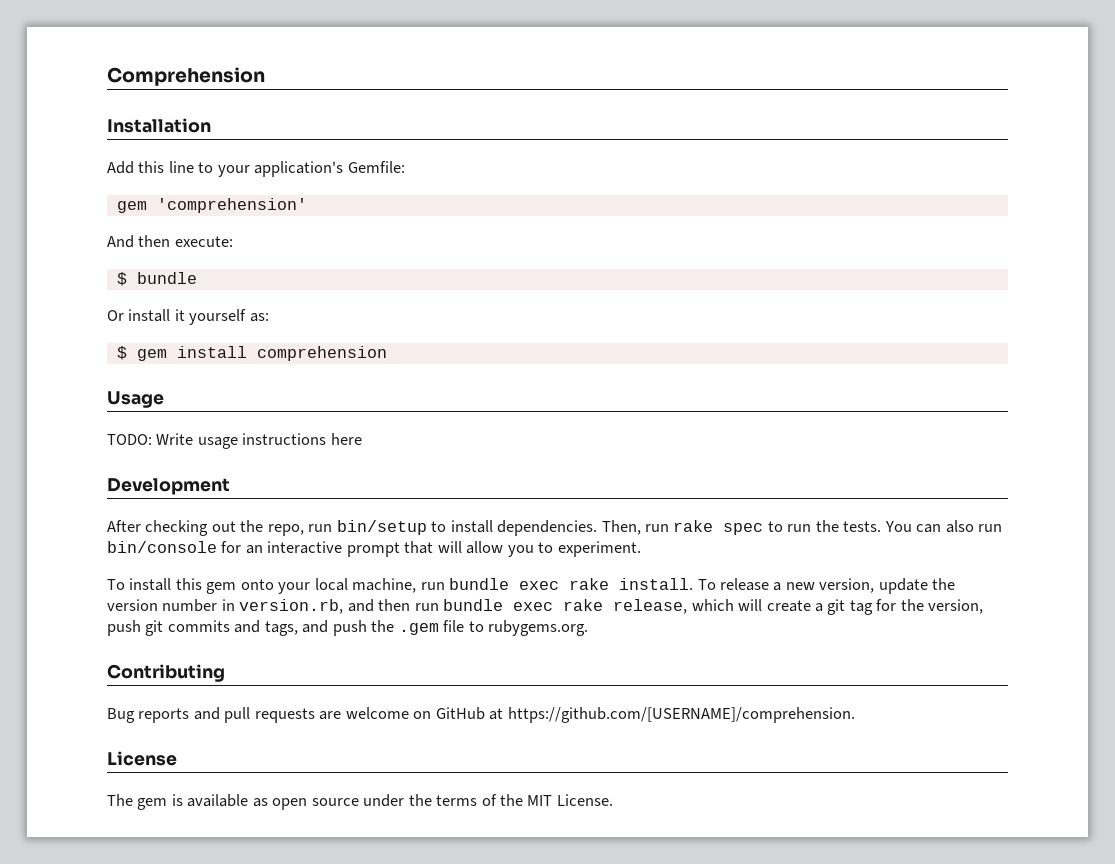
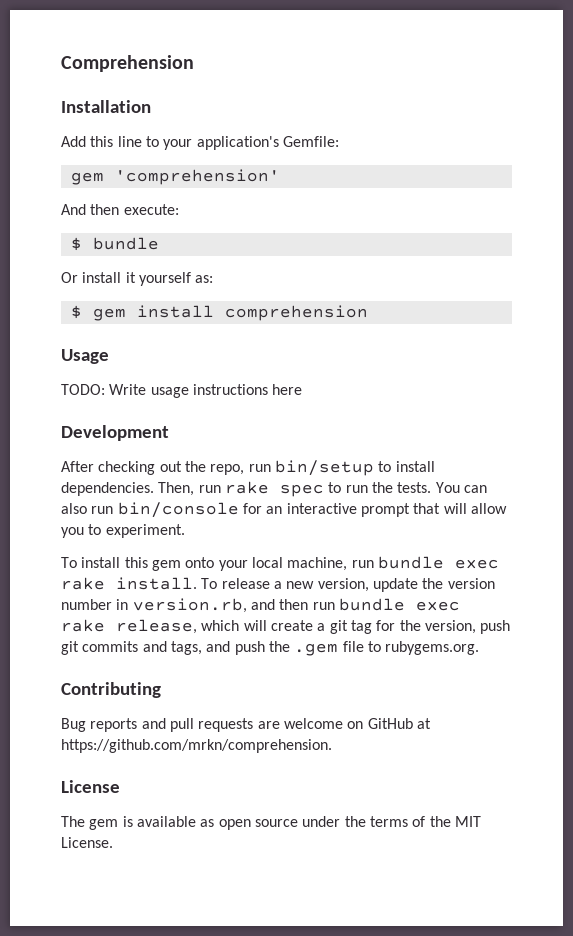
- Bug reports and pull requests are welcome on GitHub at https://github.com/[USERNAME]/comprehension.
+ Bug reports and pull requests are welcome on GitHub at https://github.com/mrkn/comprehension.

